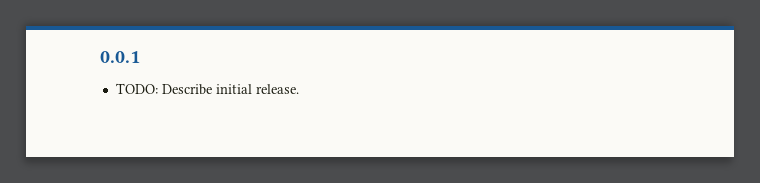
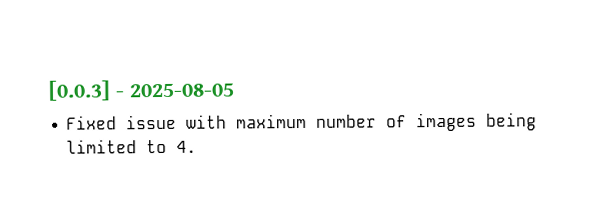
- 0.0.1
- TODO: Describe initial release.
+ [0.0.3] - 2025-08-05
+ Fixed issue with maximum number of images being limited to 4.

